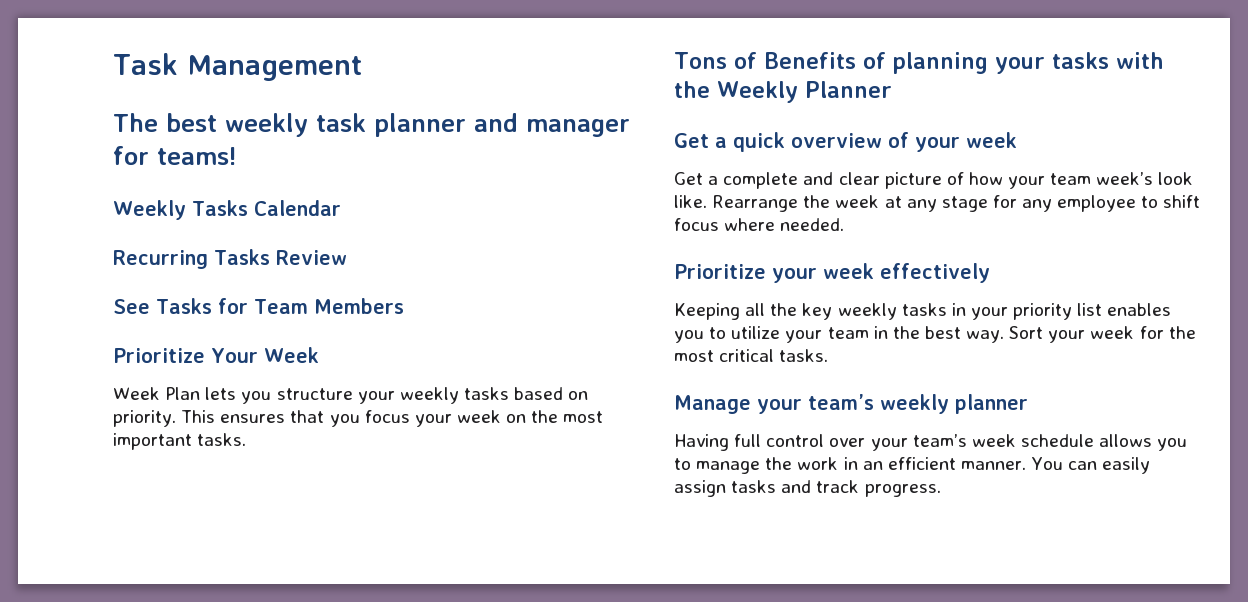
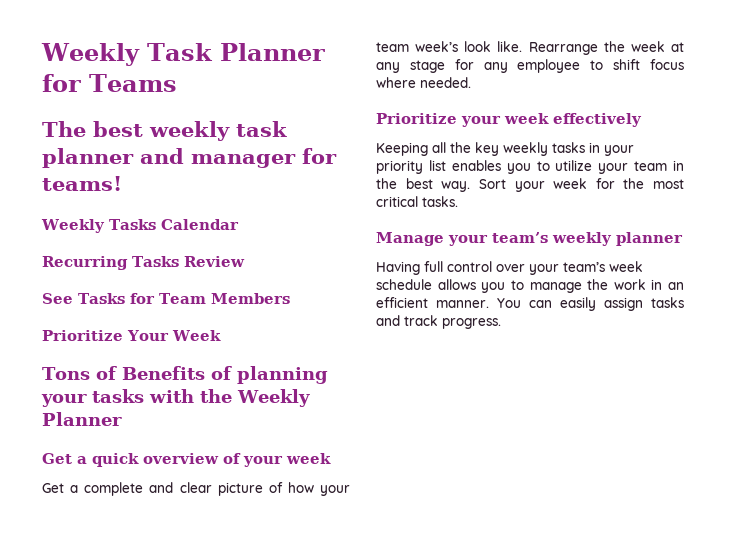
- Task Management
+ Weekly Task Planner for Teams
- Week Plan lets you structure your weekly tasks based on priority. This ensures that you focus your week on the most important tasks.

